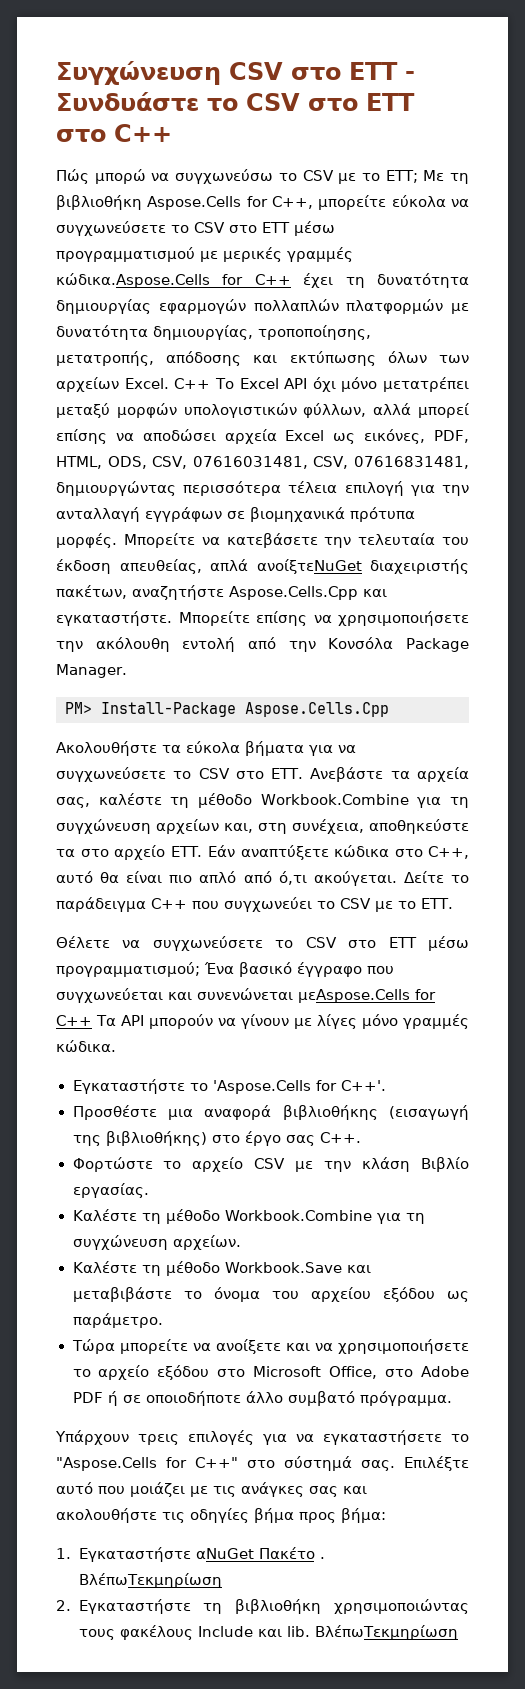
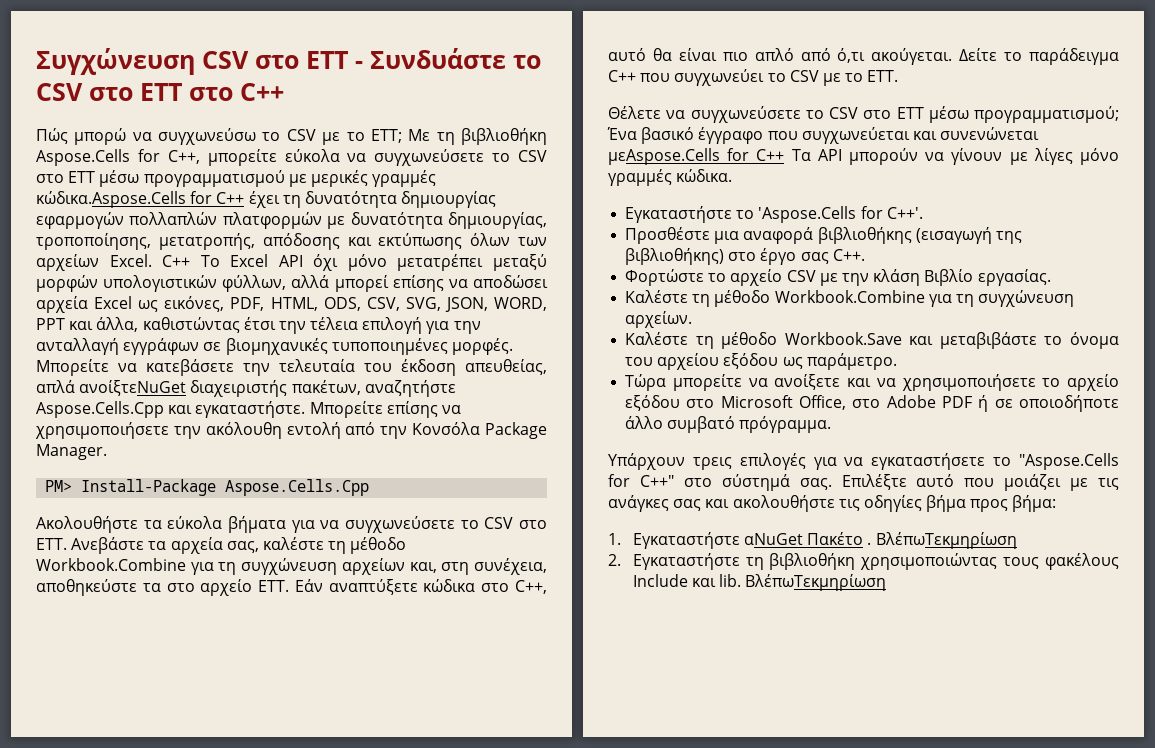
- C++ Το Excel API όχι μόνο μετατρέπει μεταξύ μορφών υπολογιστικών φύλλων, αλλά μπορεί επίσης να αποδώσει αρχεία Excel ως εικόνες, PDF, HTML, ODS, CSV, 07616031481, CSV, 07616831481, δημιουργώντας περισσότερα τέλεια επιλογή για την ανταλλαγή εγγράφων σε βιομηχανικά πρότυπα μορφές.
+ C++ Το Excel API όχι μόνο μετατρέπει μεταξύ μορφών υπολογιστικών φύλλων, αλλά μπορεί επίσης να αποδώσει αρχεία Excel ως εικόνες, PDF, HTML, ODS, CSV, SVG, JSON, WORD, PPT και άλλα, καθιστώντας έτσι την τέλεια επιλογή για την ανταλλαγή εγγράφων σε βιομηχανικές τυποποιημένες μορφές.

